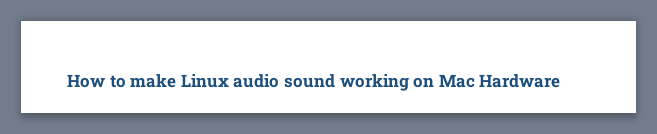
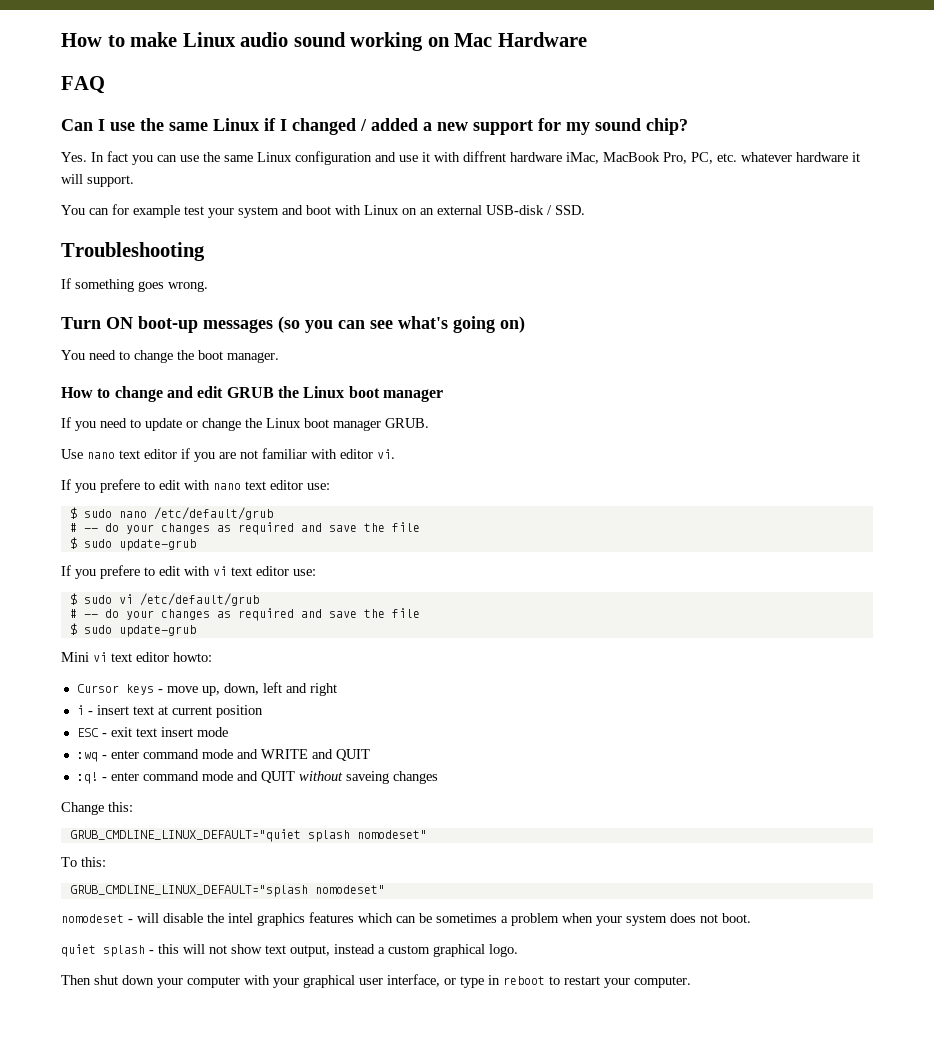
+ FAQ
+ Can I use the same Linux if I changed / added a new support for my sound chip?
+ Yes. In fact you can use the same Linux configuration and use it with diffrent hardware iMac, MacBook Pro, PC, etc. whatever hardware it will support.
+ You can for example test your system and boot with Linux on an external USB-disk / SSD.
+ Troubleshooting
+ If something goes wrong.
+ Turn ON boot-up messages (so you can see what's going on)
+ You need to change the boot manager.
+ How to change and edit GRUB the Linux boot manager
+ If you need to update or change the Linux boot manager GRUB.
+ Use nano text editor if you are not familiar with editor vi.
+ If you prefere to edit with nano text editor use:
+ $ sudo nano /etc/default/grub
+ # -- do your changes as required and save the file
+ $ sudo update-grub
+ If you prefere to edit with vi text editor use:
+ $ sudo vi /etc/default/grub
+ # -- do your changes as required and save the file
+ $ sudo update-grub
+ Mini vi text editor howto:
+ Cursor keys - move up, down, left and right
+ i - insert text at current position
+ ESC - exit text insert mode
+ :wq - enter command mode and WRITE and QUIT
+ :q! - enter command mode and QUIT without saveing changes
+ Change this:
+ GRUB_CMDLINE_LINUX_DEFAULT="quiet splash nomodeset"
+ To this:
+ GRUB_CMDLINE_LINUX_DEFAULT="splash nomodeset"
+ nomodeset - will disable the intel graphics features which can be sometimes a problem when your system does not boot.
+ quiet splash - this will not show text output, instead a custom graphical logo.
+ Then shut down your computer with your graphical user interface, or type in reboot to restart your computer.

